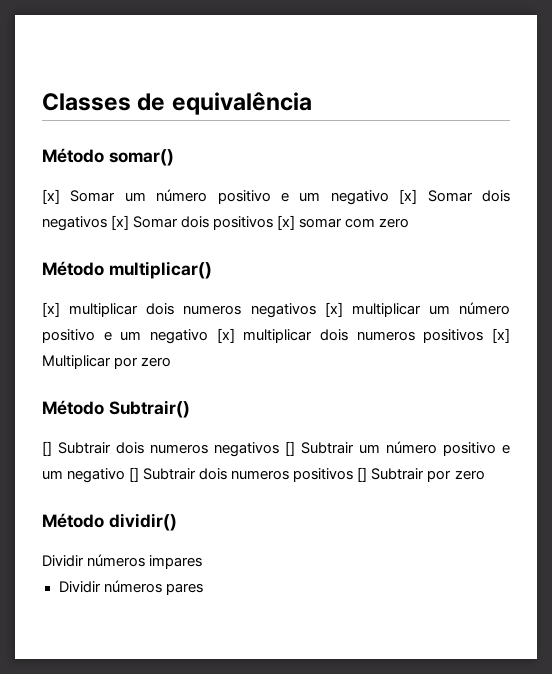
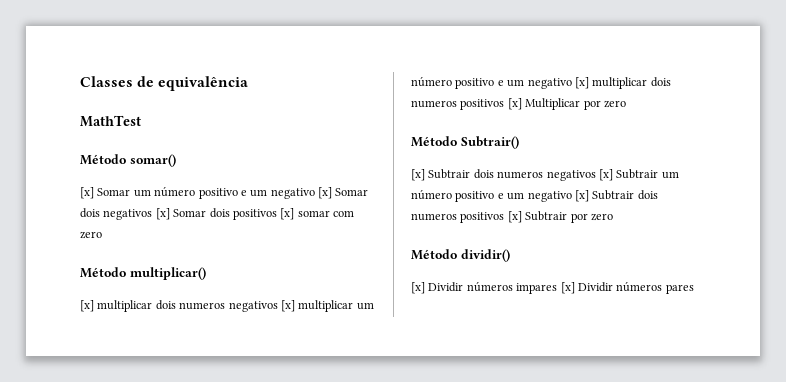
+ MathTest
- [] Subtrair dois numeros negativos [] Subtrair um número positivo e um negativo [] Subtrair dois numeros positivos [] Subtrair por zero
+ [x] Subtrair dois numeros negativos [x] Subtrair um número positivo e um negativo [x] Subtrair dois numeros positivos [x] Subtrair por zero
- Dividir números impares
- Dividir números pares
+ [x] Dividir números impares [x] Dividir números pares

